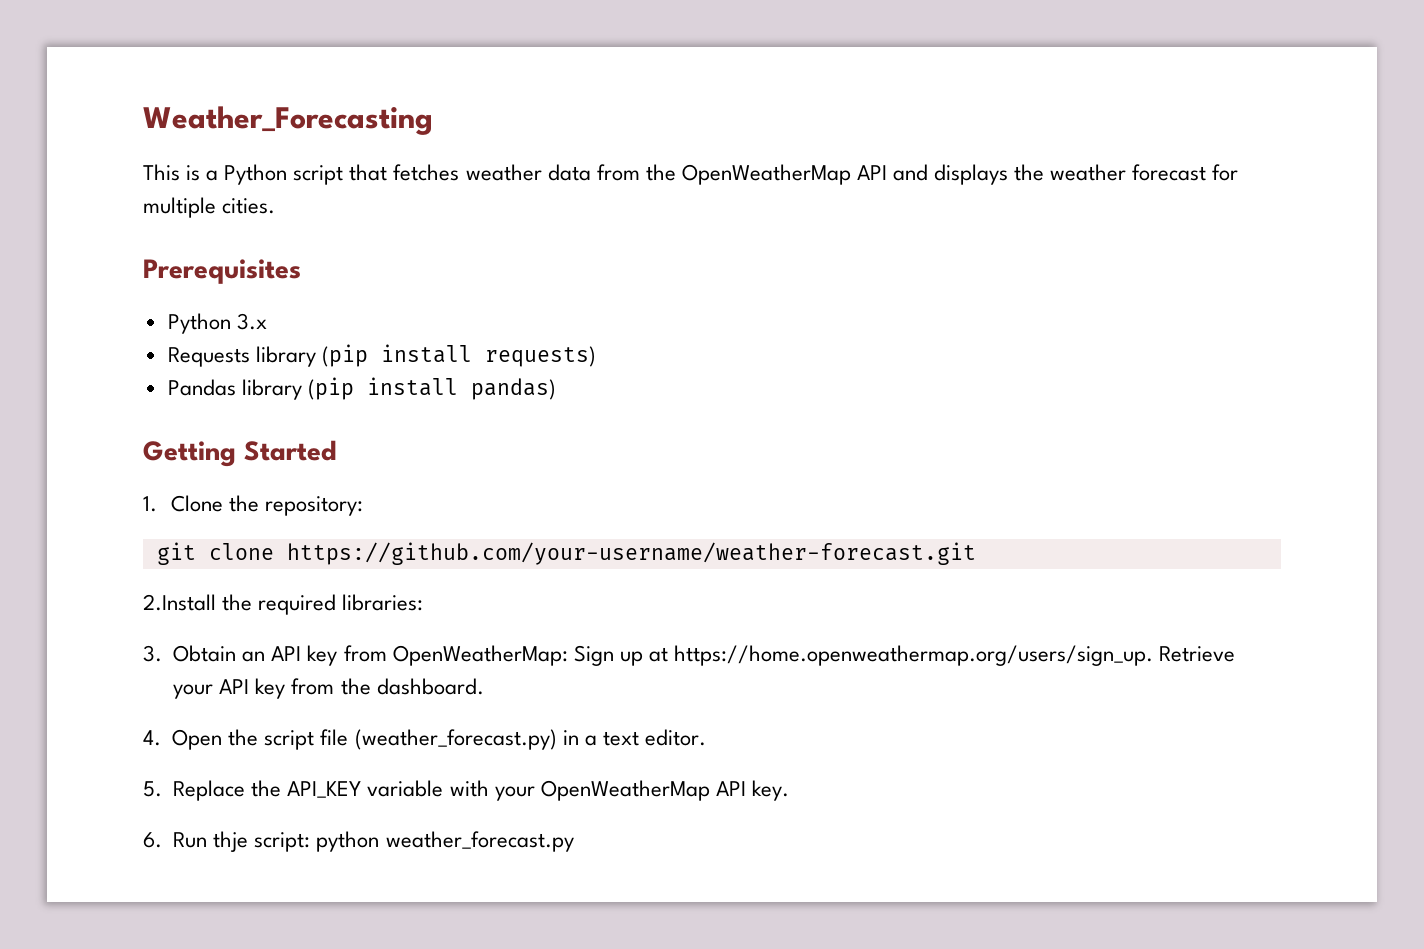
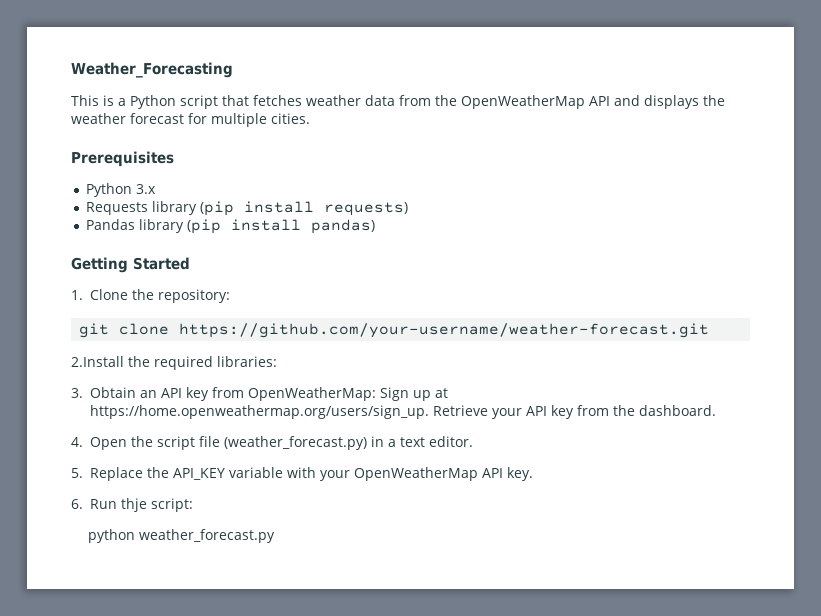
- 6. Run thje script: python weather_forecast.py
+ 6. Run thje script:
+ python weather_forecast.py

